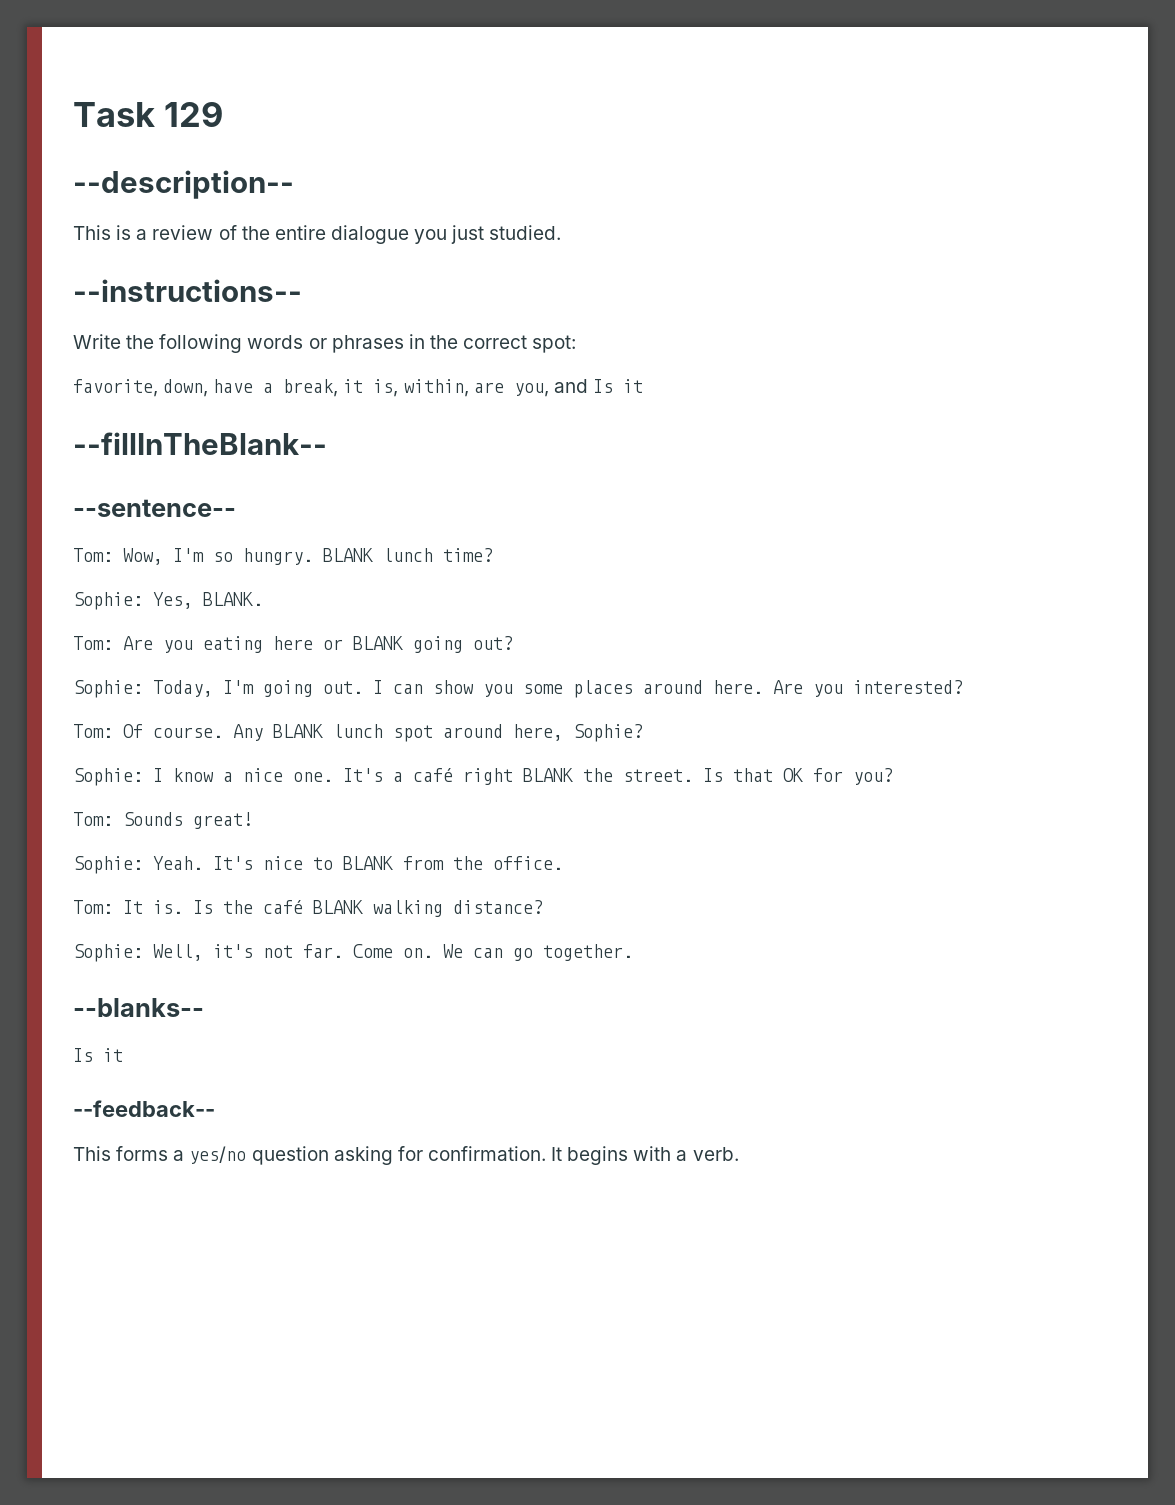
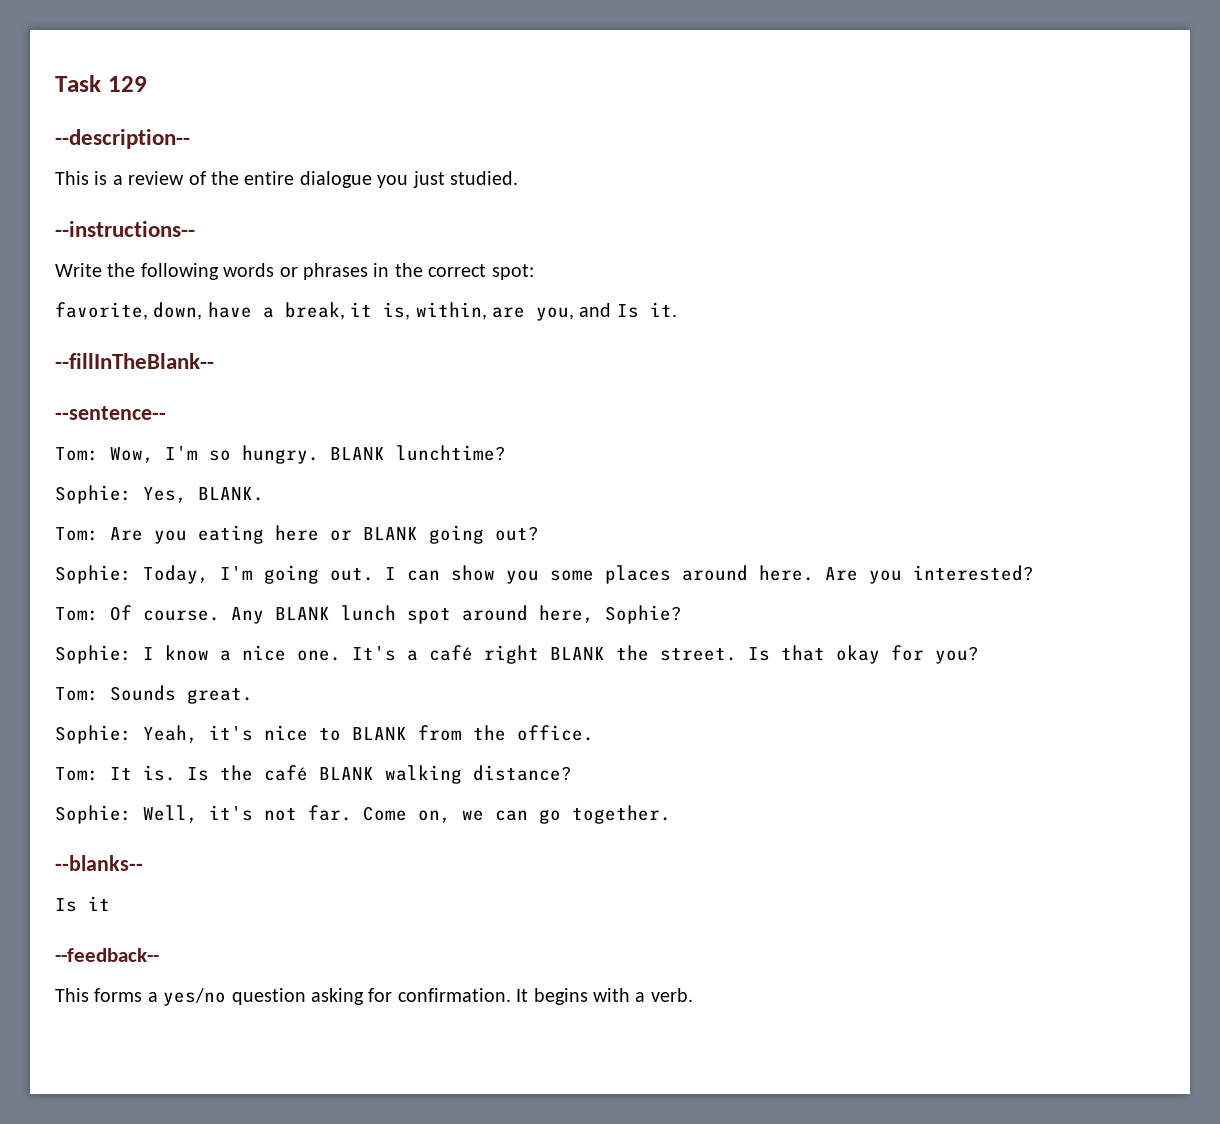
- favorite, down, have a break, it is, within, are you, and Is it
+ favorite, down, have a break, it is, within, are you, and Is it.
- BLANK lunch time?
+ BLANK lunchtime?
- Is that OK for you?
+ Is that okay for you?
- Tom: Sounds great!
- Sophie: Yeah. It's nice to BLANK from the office.
+ Tom: Sounds great.
+ Sophie: Yeah, it's nice to BLANK from the office.
- Come on. We can go together.
+ Come on, we can go together.

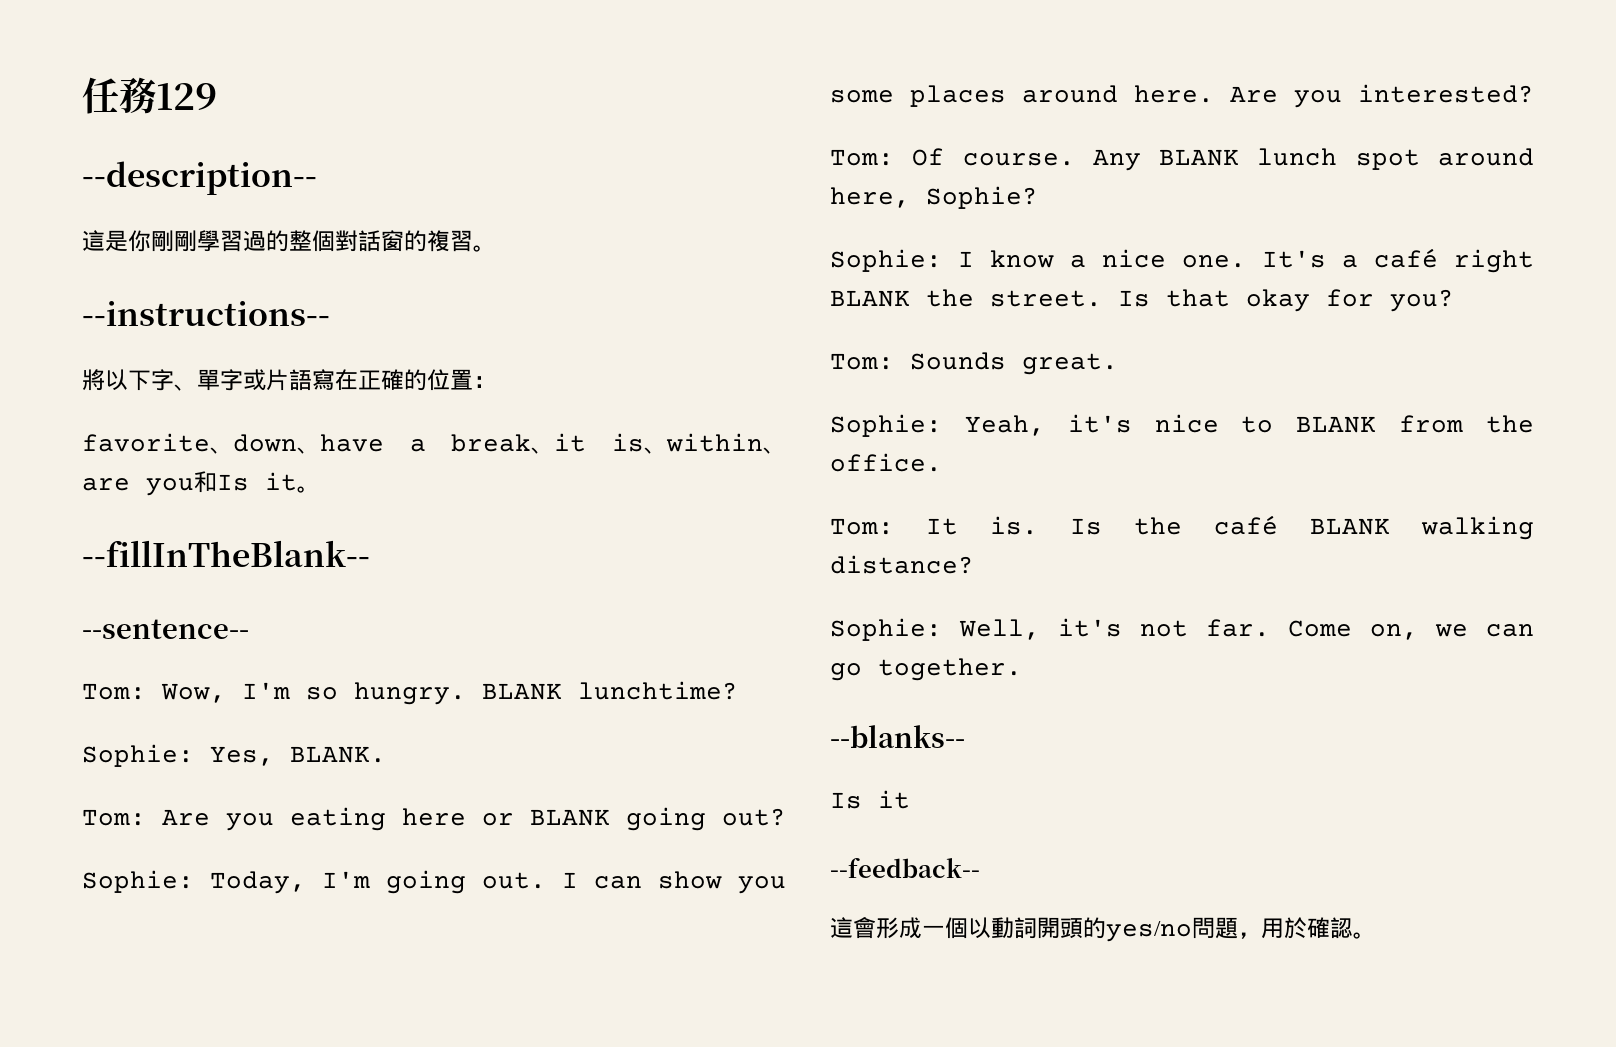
- Task 129
+ 任務129
- This is a review of the entire dialogue you just studied.
+ 這是你剛剛學習過的整個對話窗的複習。
  --instructions--
- Write the following words or phrases in the correct spot:
- favorite, down, have a break, it is, within, are you, and Is it.
+ 將以下字、單字或片語寫在正確的位置：
+ favorite、down、have a break、it is、within、are you和Is it。
- This forms a yes/no question asking for confirmation. It begins with a verb.
+ 這會形成一個以動詞開頭的yes/no問題，用於確認。

